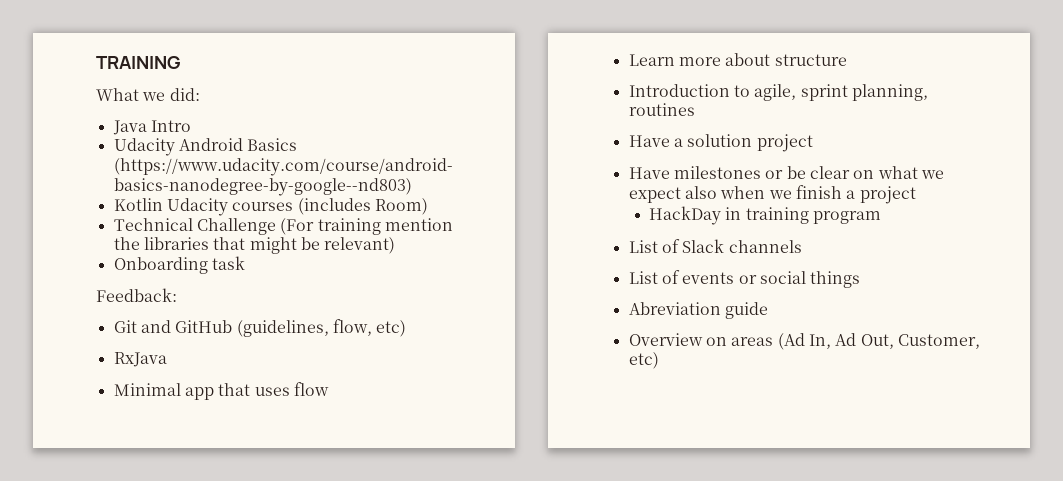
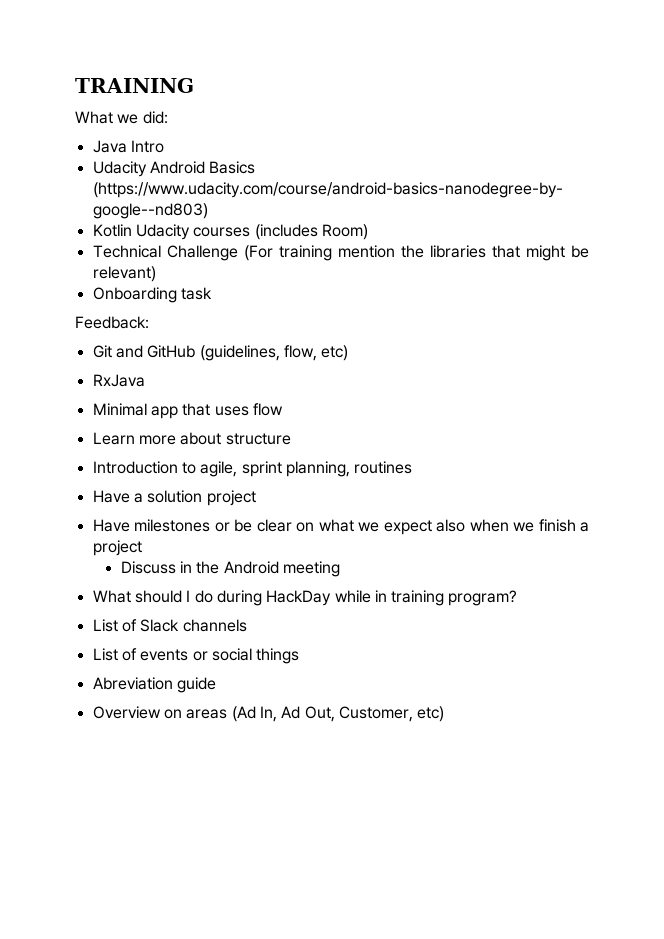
- HackDay in training program
+ Discuss in the Android meeting
+ What should I do during HackDay while in training program?

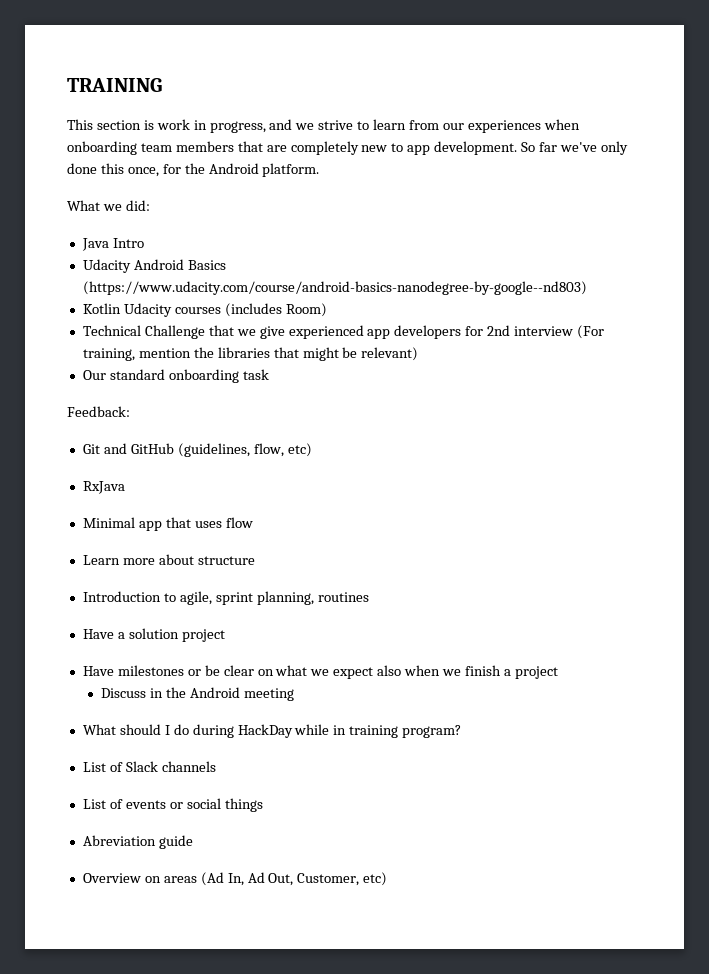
+ This section is work in progress, and we strive to learn from our experiences when onboarding team members that are completely new to app development. So far we've only done this once, for the Android platform.
- Technical Challenge (For training mention the libraries that might be relevant)
+ Technical Challenge that we give experienced app developers for 2nd interview (For training, mention the libraries that might be relevant)
- Onboarding task
+ Our standard onboarding task

